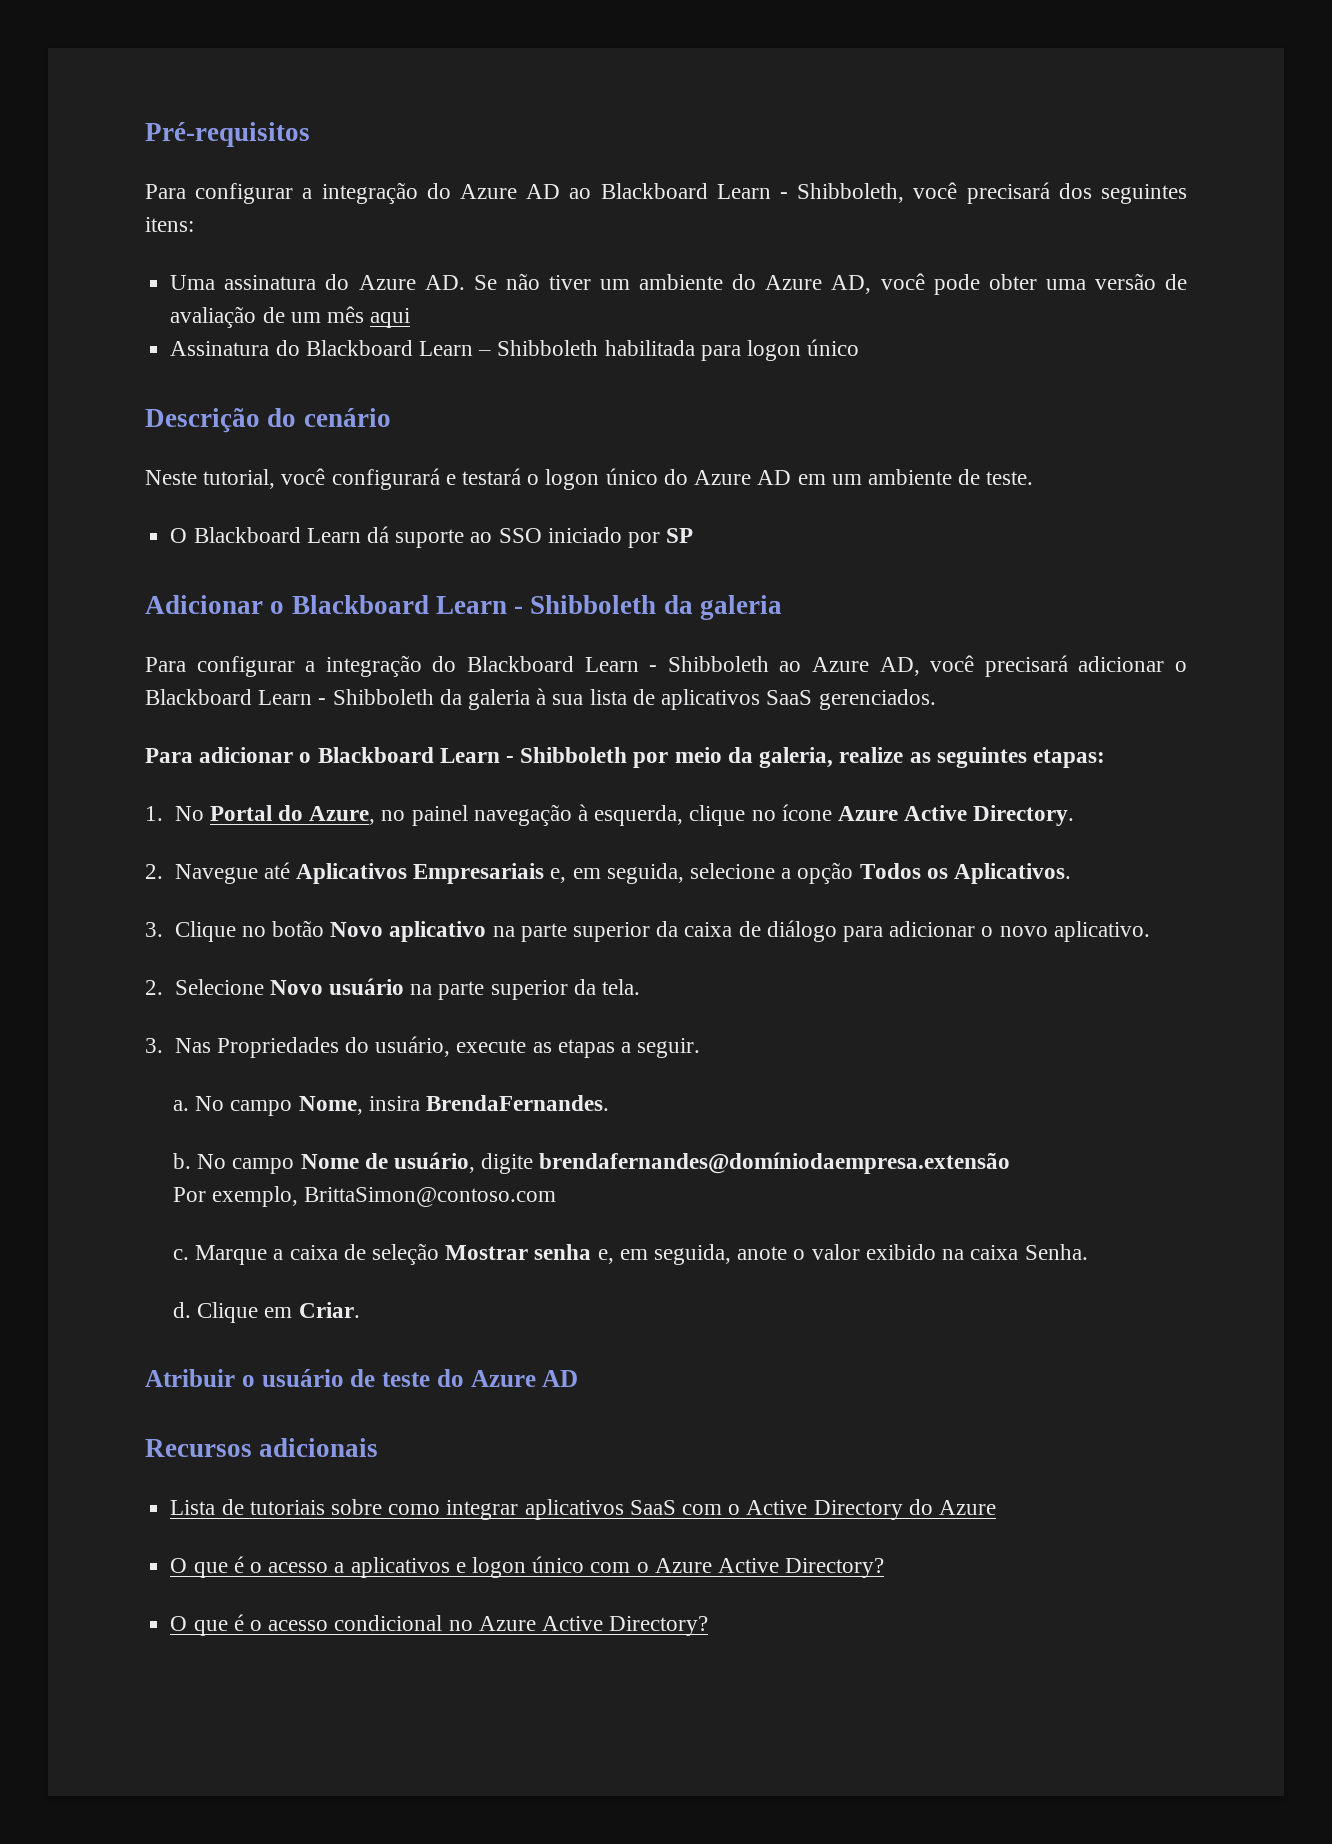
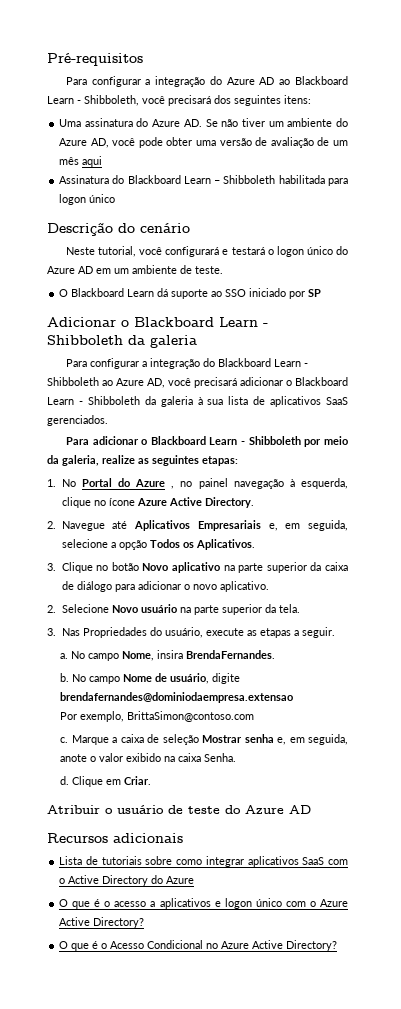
- 1. No Portal do Azure, no painel navegação à esquerda, clique no ícone Azure Active Directory.
+ 1. No Portal do Azure , no painel navegação à esquerda, clique no ícone Azure Active Directory.
- No campo Nome de usuário, digite brendafernandes@domíniodaempresa.extensão
+ No campo Nome de usuário, digite brendafernandes@dominiodaempresa.extensao
- O que é o acesso condicional no Azure Active Directory?
+ O que é o Acesso Condicional no Azure Active Directory?

